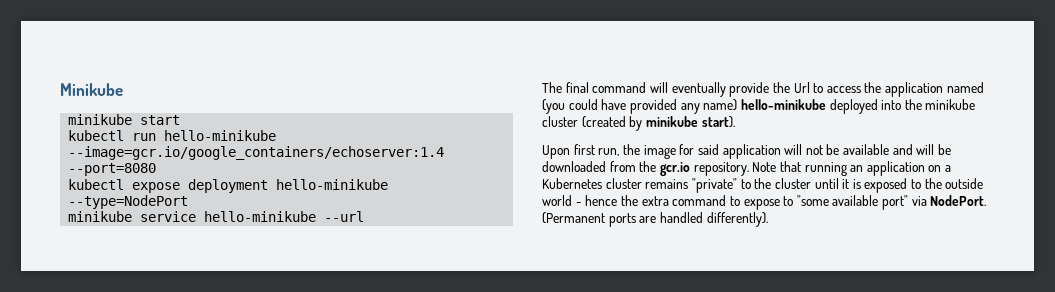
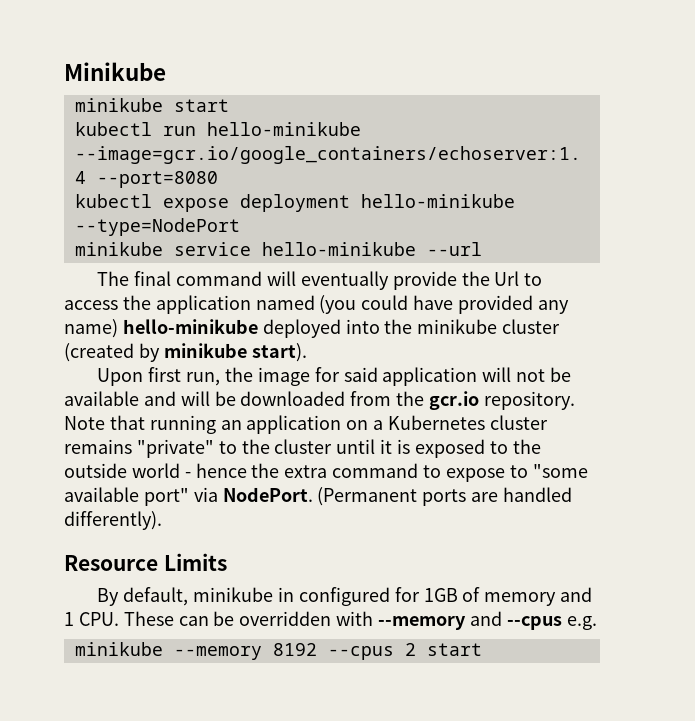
+ Resource Limits
+ By default, minikube in configured for 1GB of memory and 1 CPU. These can be overridden with --memory and --cpus e.g.
+ minikube --memory 8192 --cpus 2 start

